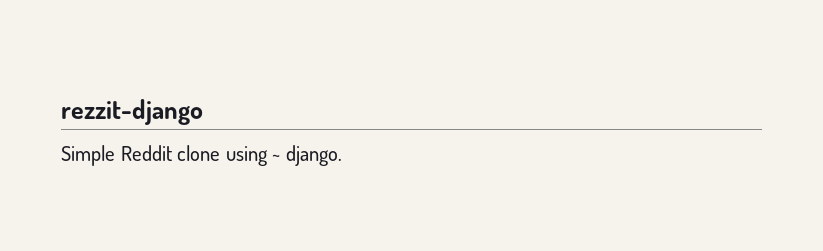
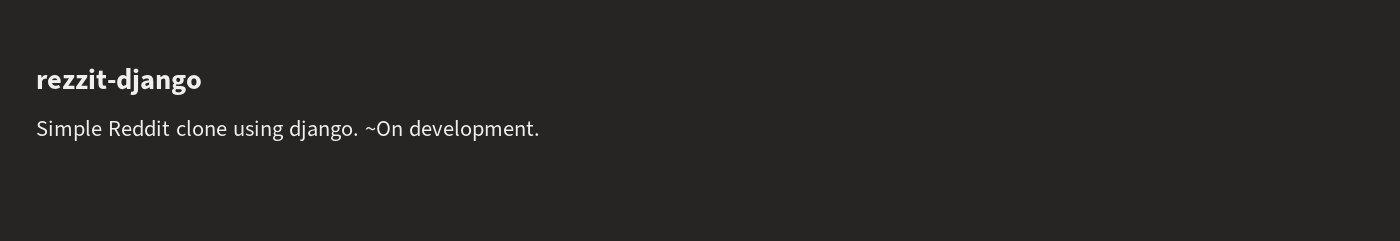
- Simple Reddit clone using ~ django.
+ Simple Reddit clone using django. ~On development.

